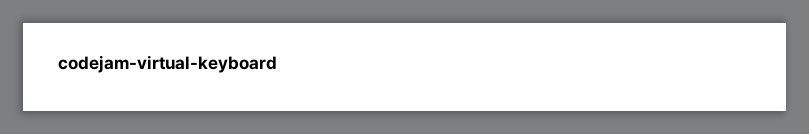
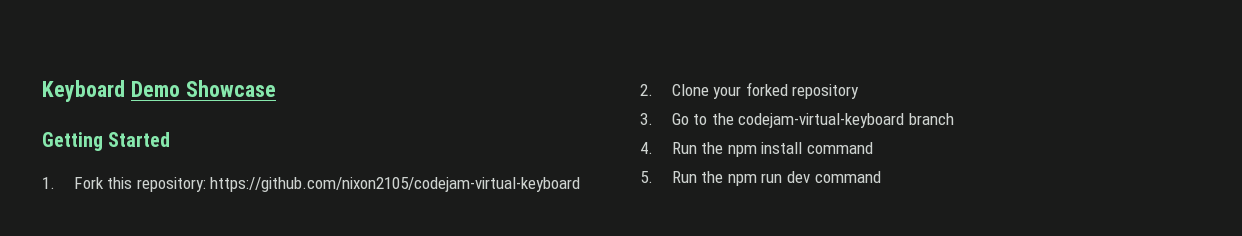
- codejam-virtual-keyboard
+ Keyboard Demo Showcase
+ Getting Started
+ 1. Fork this repository: https://github.com/nixon2105/codejam-virtual-keyboard
+ 2. Clone your forked repository
+ 3. Go to the codejam-virtual-keyboard branch
+ 4. Run the npm install command
+ 5. Run the npm run dev command

